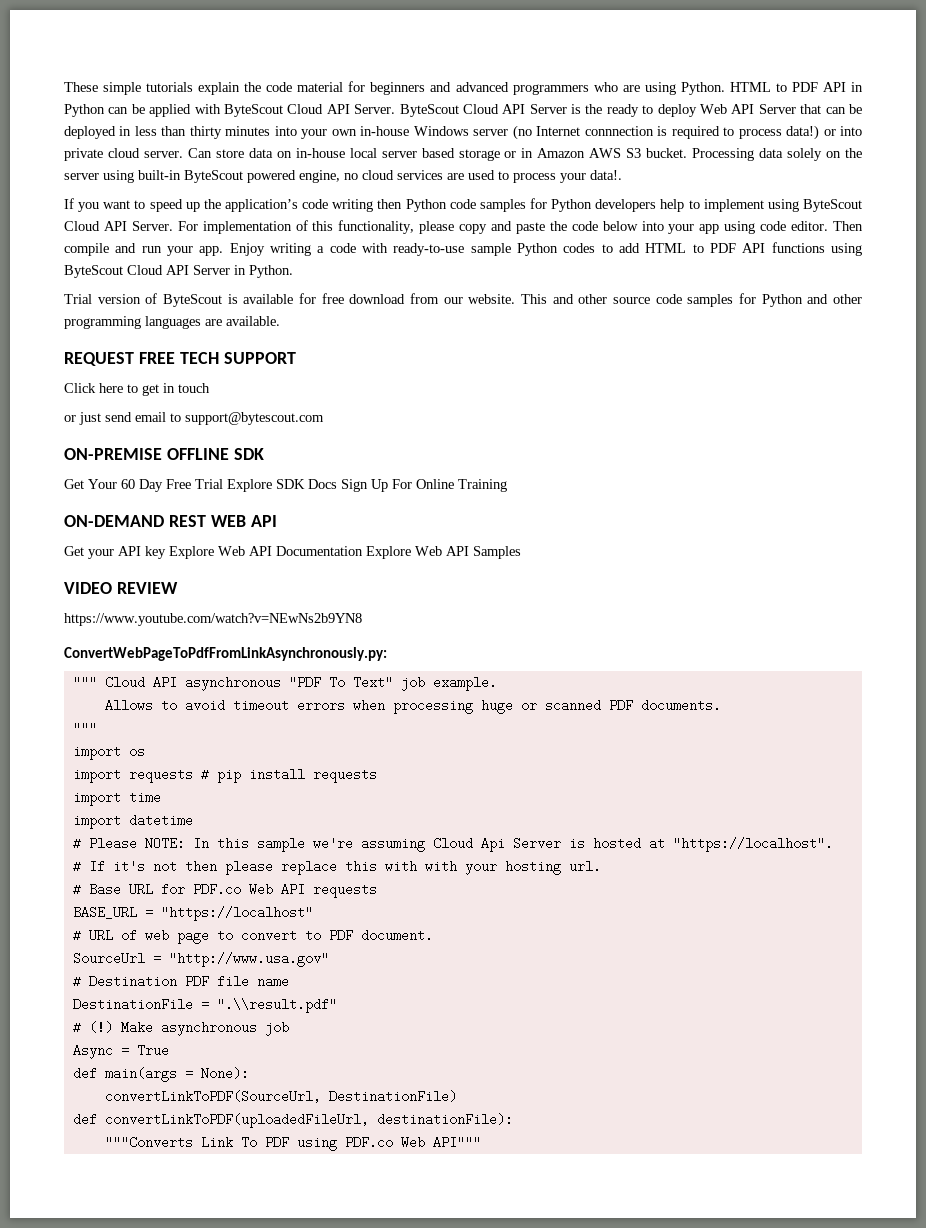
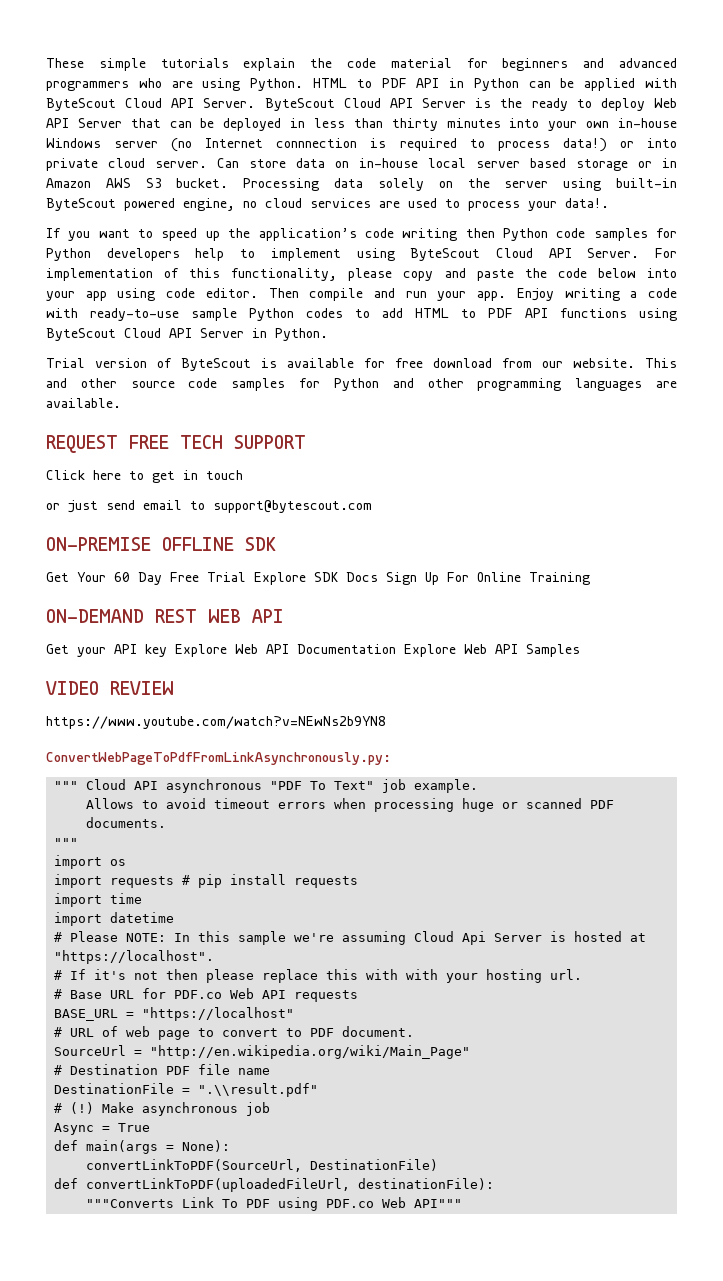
- SourceUrl = "http://www.usa.gov"
+ SourceUrl = "http://en.wikipedia.org/wiki/Main_Page"

